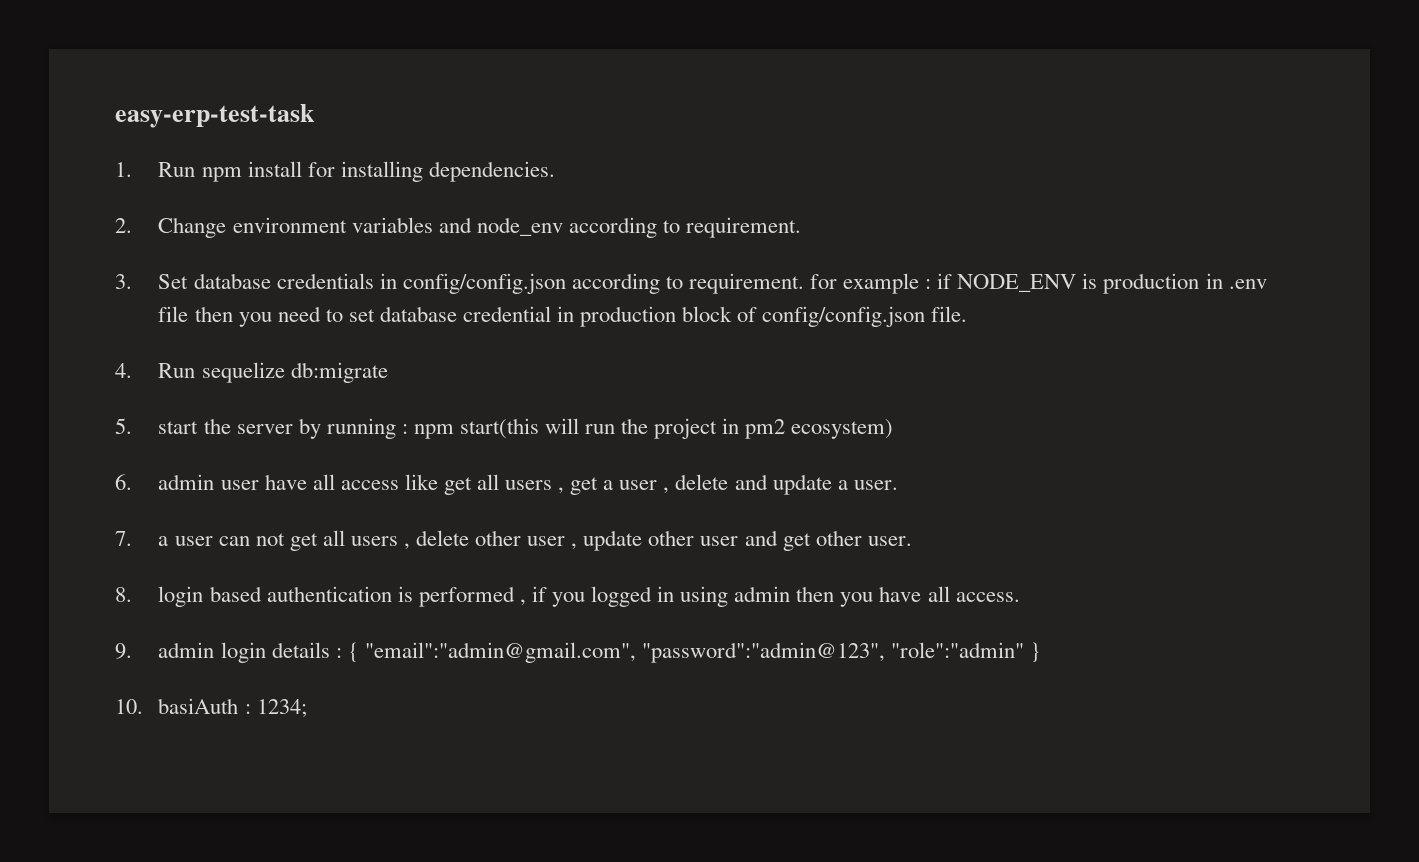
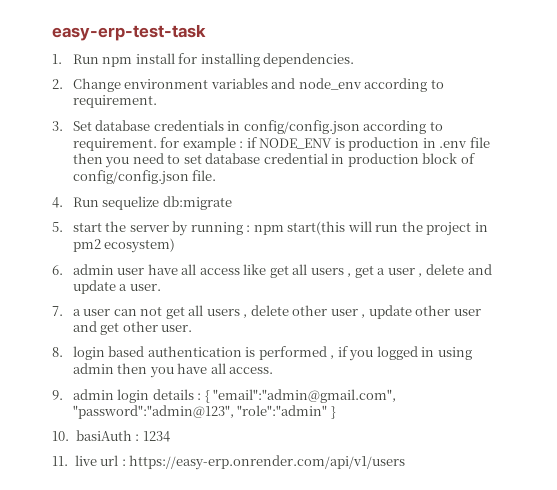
- 10. basiAuth : 1234;
+ 10. basiAuth : 1234
+ 11. live url : https://easy-erp.onrender.com/api/v1/users

